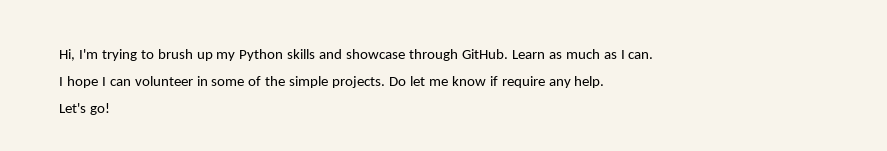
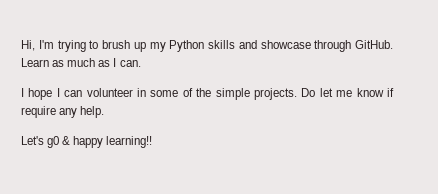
- Let's go!
+ Let's g0 & happy learning!!

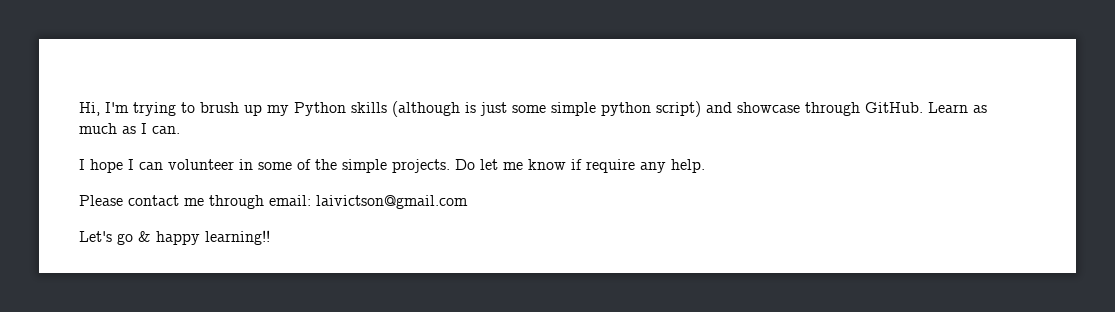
- Hi, I'm trying to brush up my Python skills and showcase through GitHub.
+ Hi, I'm trying to brush up my Python skills (although is just some simple python script) and showcase through GitHub.
+ Please contact me through email: laivictson@gmail.com
- Let's g0 & happy learning!!
+ Let's go & happy learning!!

